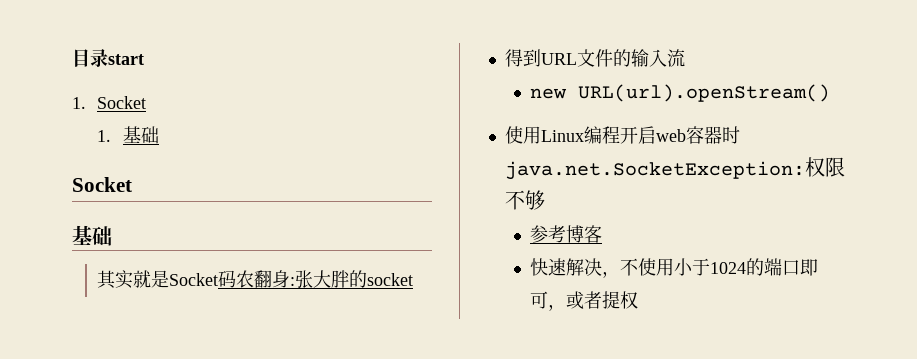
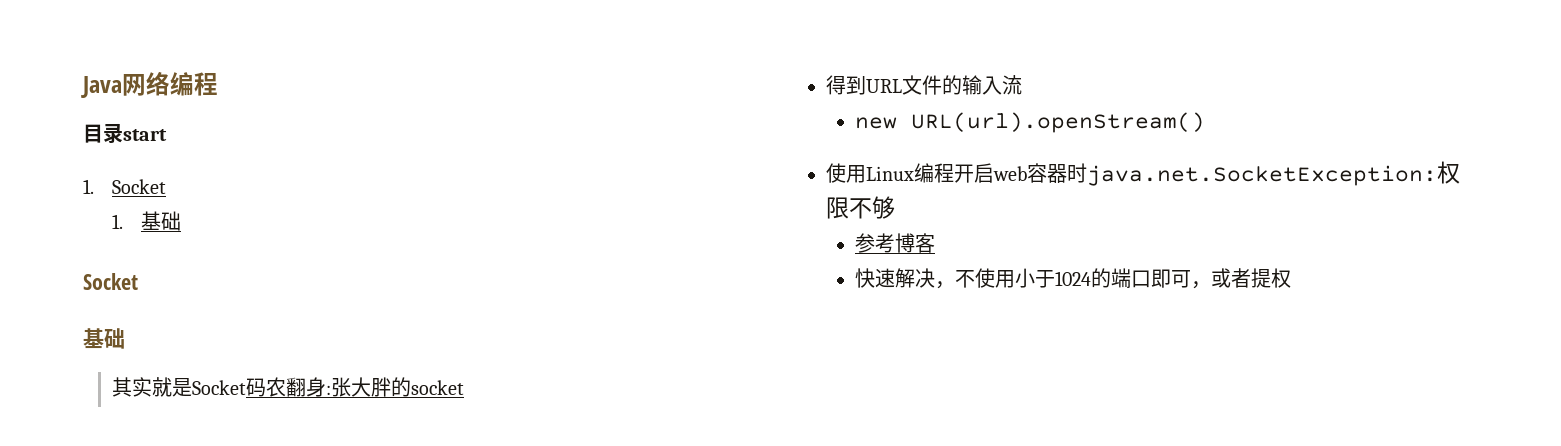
+ Java网络编程

